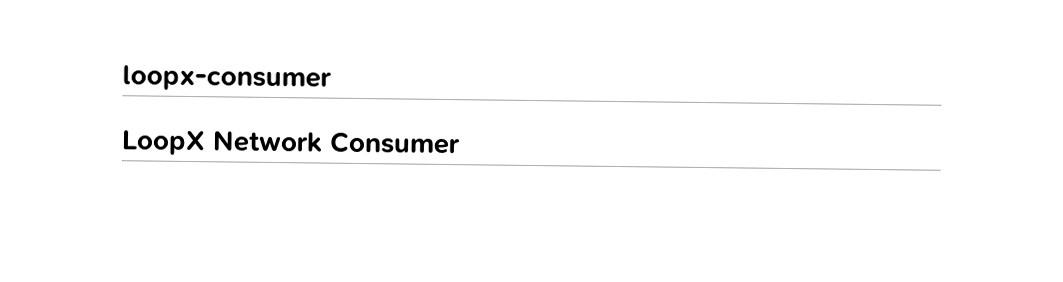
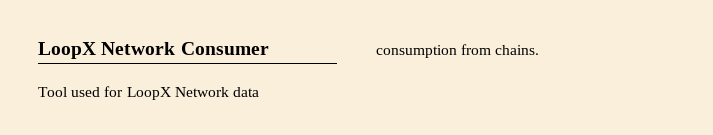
- loopx-consumer
+ Tool used for LoopX Network data consumption from chains.

